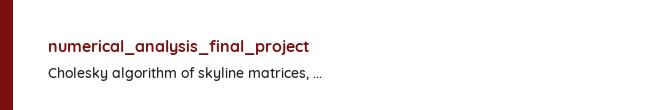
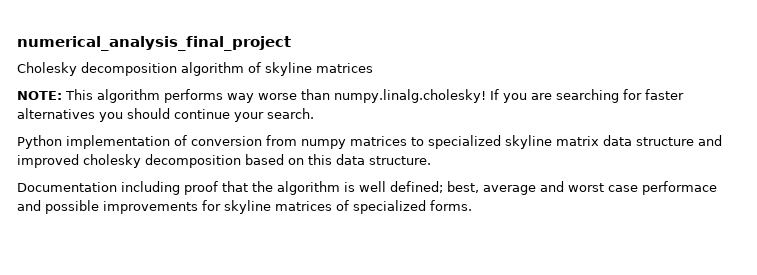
- Cholesky algorithm of skyline matrices, ...
+ Cholesky decomposition algorithm of skyline matrices
+ NOTE: This algorithm performs way worse than numpy.linalg.cholesky! If you are searching for faster alternatives you should continue your search.
+ Python implementation of conversion from numpy matrices to specialized skyline matrix data structure and improved cholesky decomposition based on this data structure.
+ Documentation including proof that the algorithm is well defined; best, average and worst case performace and possible improvements for skyline matrices of specialized forms.

